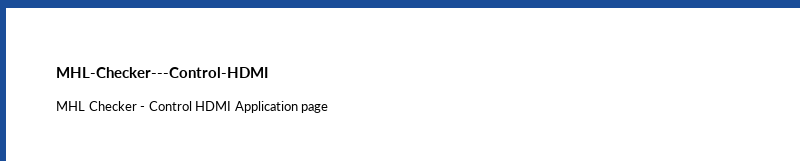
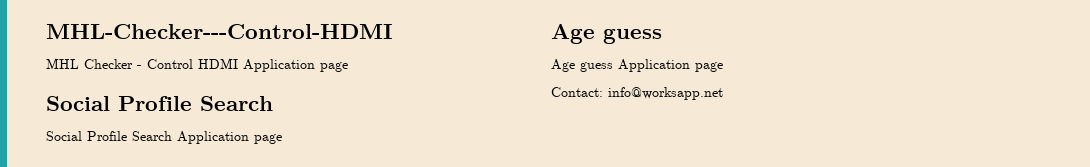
  MHL Checker - Control HDMI Application page
+ Social Profile Search
+ Social Profile Search Application page
+ Age guess
+ Age guess Application page
+ Contact: info@worksapp.net

